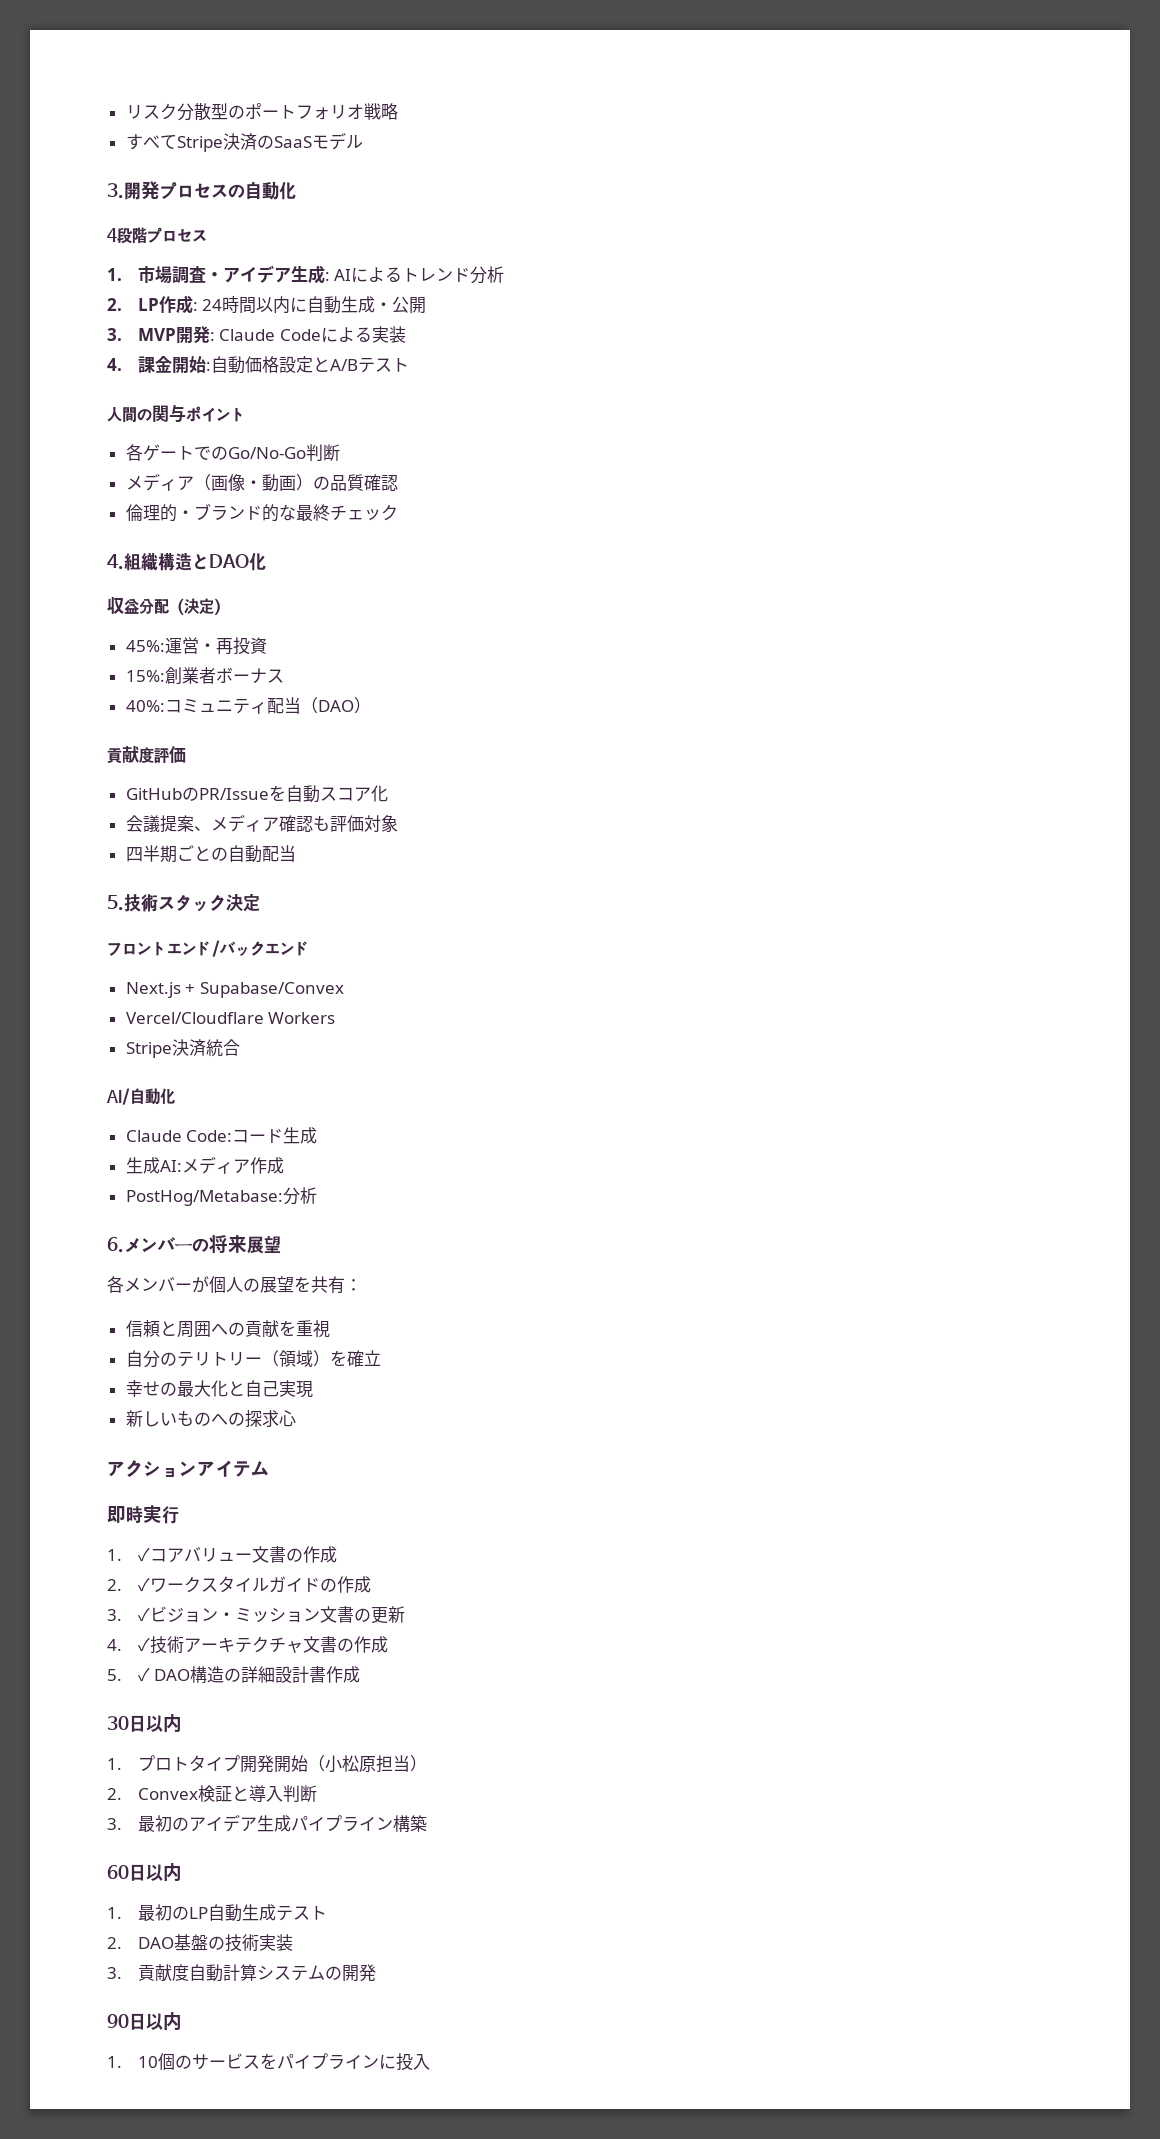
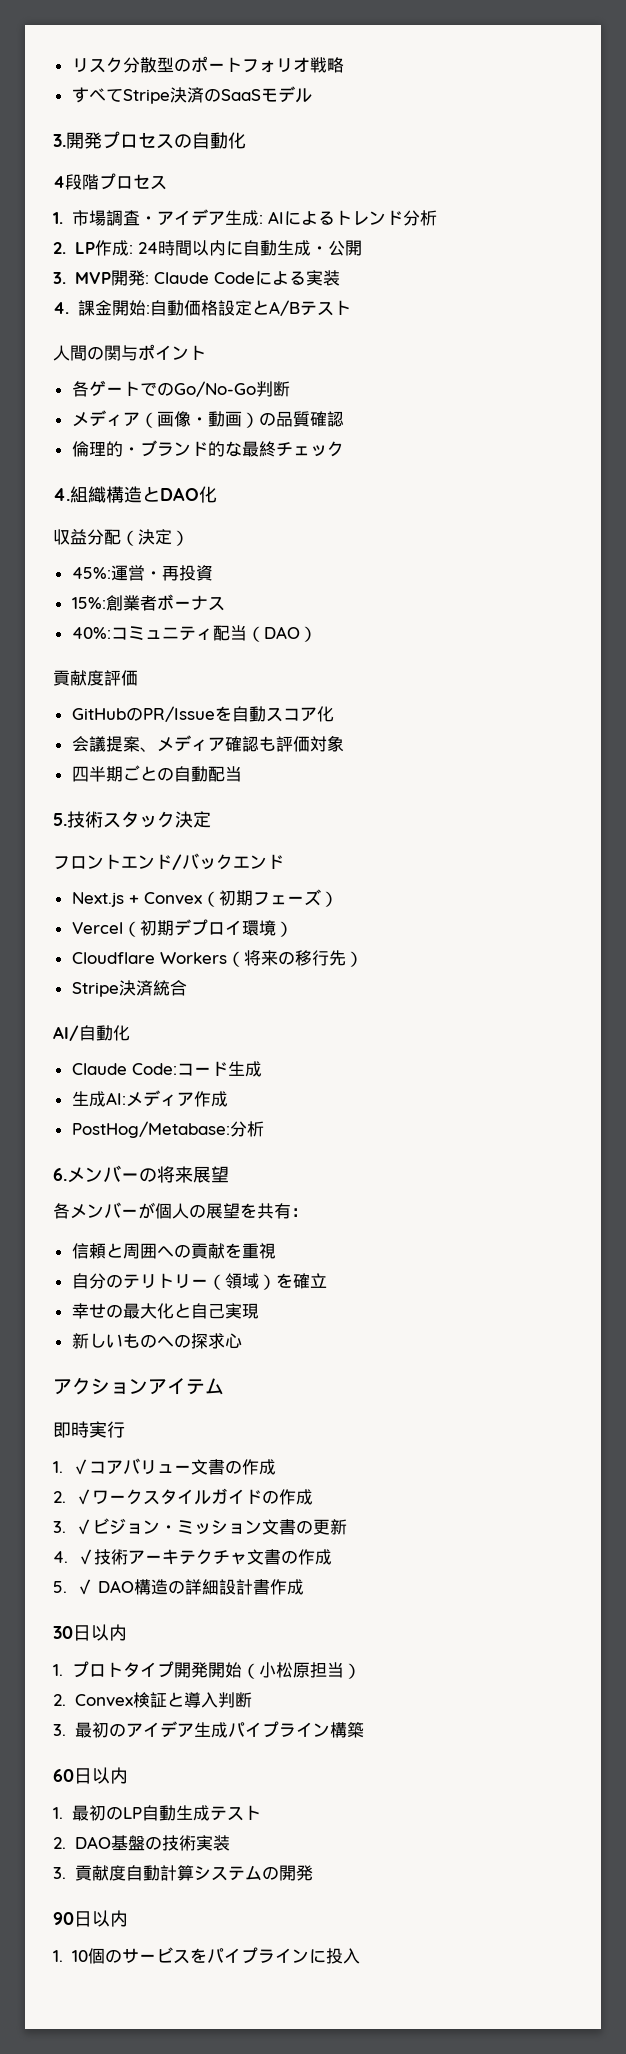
- Next.js + Supabase/Convex
- Vercel/Cloudflare Workers
+ Next.js + Convex（初期フェーズ）
+ Vercel（初期デプロイ環境）
+ Cloudflare Workers（将来の移行先）

